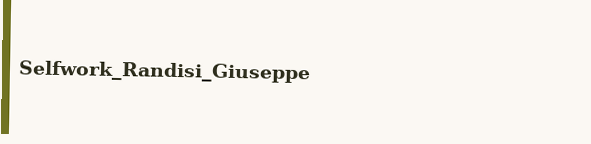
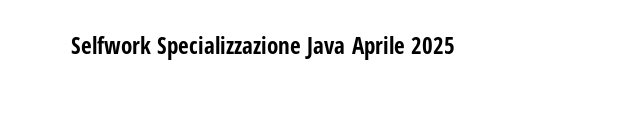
- Selfwork_Randisi_Giuseppe
+ Selfwork Specializzazione Java Aprile 2025

